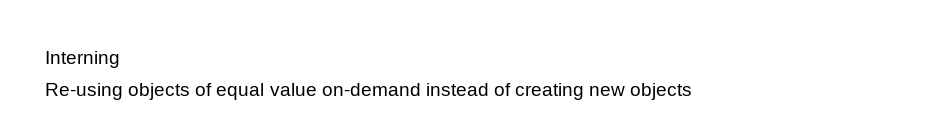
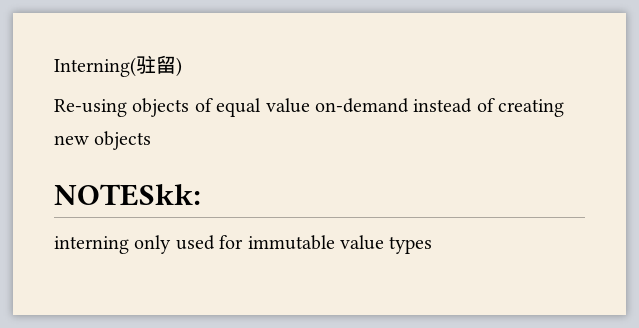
- Interning
+ Interning(驻留)
+ NOTESkk:
+ interning only used for immutable value types

